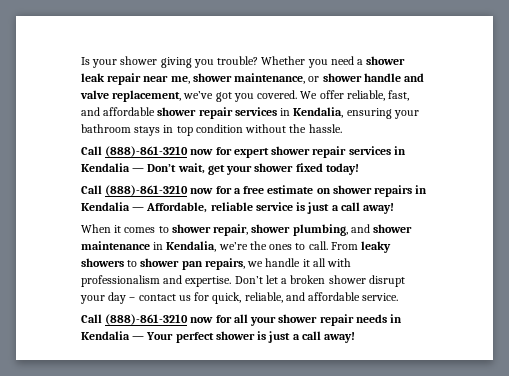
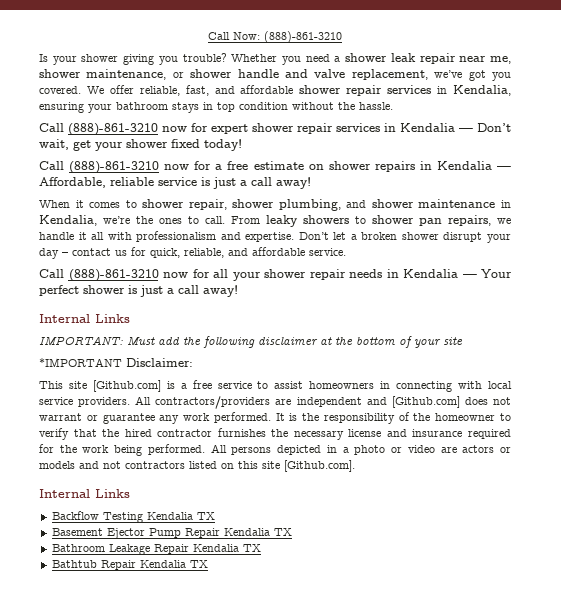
+ Call Now: (888)-861-3210
  Call (888)-861-3210 now for all your shower repair needs in Kendalia — Your perfect shower is just a call away!
+ Internal Links
+ IMPORTANT: Must add the following disclaimer at the bottom of your site
+ *IMPORTANT Disclaimer:
+ This site [Github.com] is a free service to assist homeowners in connecting with local service providers. All contractors/providers are independent and [Github.com] does not warrant or guarantee any work performed. It is the responsibility of the homeowner to verify that the hired contractor furnishes the necessary license and insurance required for the work being performed. All persons depicted in a photo or video are actors or models and not contractors listed on this site [Github.com].
+ Internal Links
+ Backflow Testing Kendalia TX
+ Basement Ejector Pump Repair Kendalia TX
+ Bathroom Leakage Repair Kendalia TX
+ Bathtub Repair Kendalia TX

